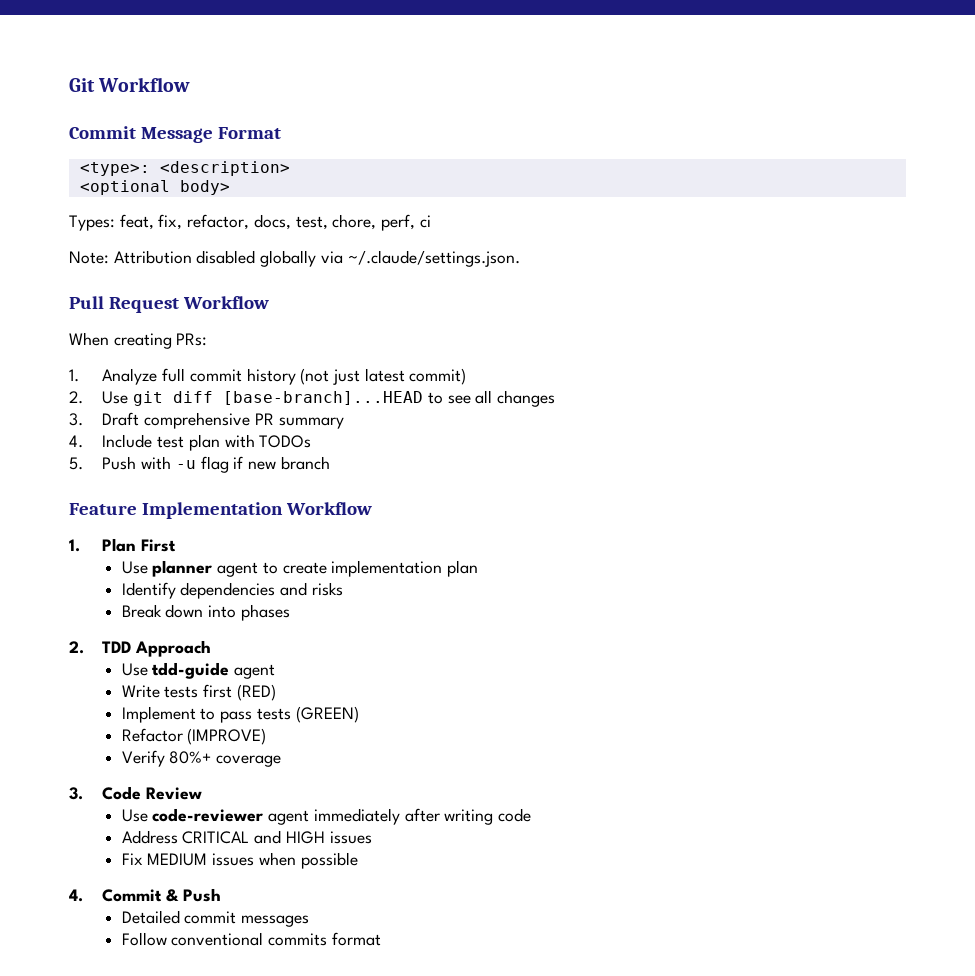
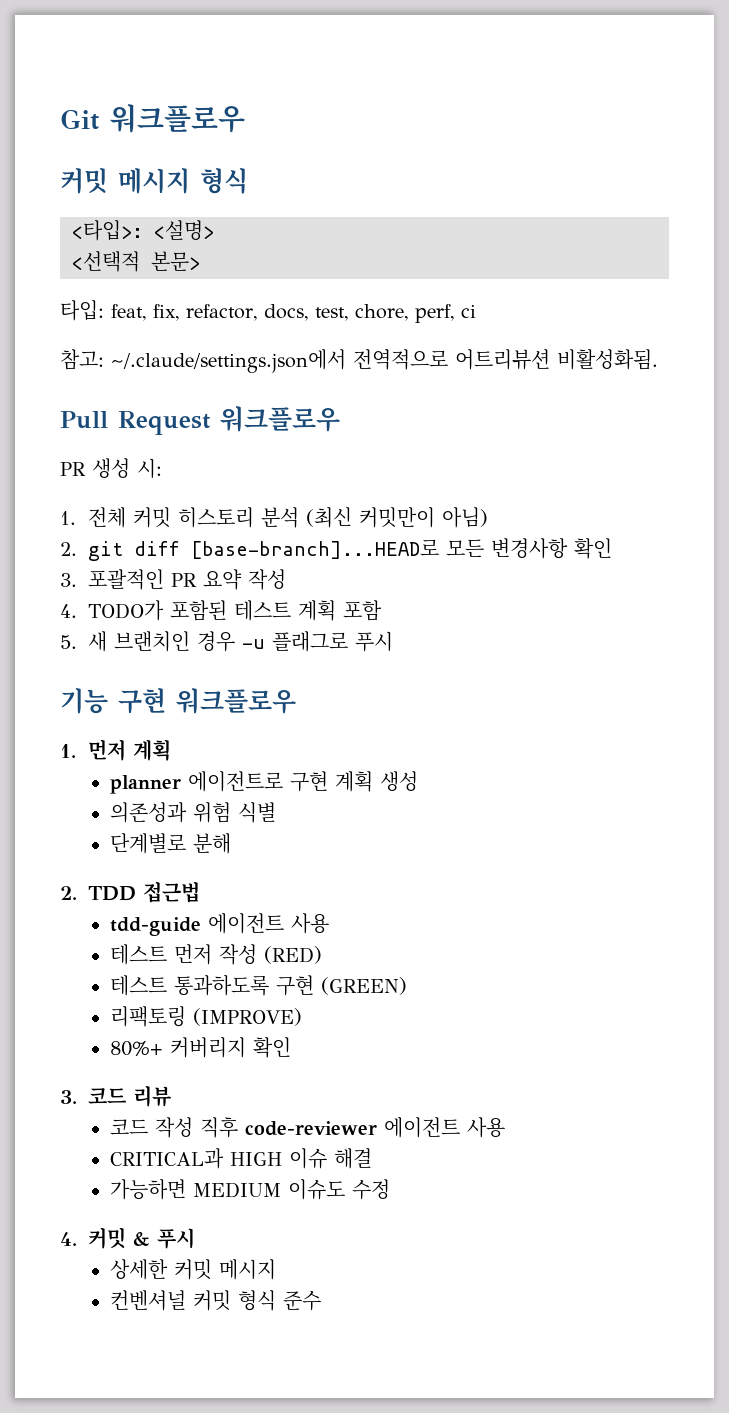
- Git Workflow
- Commit Message Format
- <type>: <description>
- <optional body>
- Types: feat, fix, refactor, docs, test, chore, perf, ci
+ Git 워크플로우
+ 커밋 메시지 형식
+ <타입>: <설명>
+ <선택적 본문>
+ 타입: feat, fix, refactor, docs, test, chore, perf, ci
- Note: Attribution disabled globally via ~/.claude/settings.json.
- Pull Request Workflow
- When creating PRs:
- 1. Analyze full commit history (not just latest commit)
- 2. Use git diff [base-branch]...HEAD to see all changes
- 3. Draft comprehensive PR summary
- 4. Include test plan with TODOs
- 5. Push with -u flag if new branch
- Feature Implementation Workflow
- 1. Plan First
- Use planner agent to create implementation plan
- Identify dependencies and risks
- Break down into phases
- 2. TDD Approach
- Use tdd-guide agent
- Write tests first (RED)
- Implement to pass tests (GREEN)
+ 참고: ~/.claude/settings.json에서 전역적으로 어트리뷰션 비활성화됨.
+ Pull Request 워크플로우
+ PR 생성 시:
+ 1. 전체 커밋 히스토리 분석 (최신 커밋만이 아님)
+ 2. git diff [base-branch]...HEAD로 모든 변경사항 확인
+ 3. 포괄적인 PR 요약 작성
+ 4. TODO가 포함된 테스트 계획 포함
+ 5. 새 브랜치인 경우 -u 플래그로 푸시
+ 기능 구현 워크플로우
+ 1. 먼저 계획
+ planner 에이전트로 구현 계획 생성
+ 의존성과 위험 식별
+ 단계별로 분해
+ 2. TDD 접근법
+ tdd-guide 에이전트 사용
+ 테스트 먼저 작성 (RED)
+ 테스트 통과하도록 구현 (GREEN)
- Refactor (IMPROVE)
+ 리팩토링 (IMPROVE)
- Verify 80%+ coverage
- 3. Code Review
- Use code-reviewer agent immediately after writing code
- Address CRITICAL and HIGH issues
- Fix MEDIUM issues when possible
- 4. Commit & Push
- Detailed commit messages
- Follow conventional commits format
+ 80%+ 커버리지 확인
+ 3. 코드 리뷰
+ 코드 작성 직후 code-reviewer 에이전트 사용
+ CRITICAL과 HIGH 이슈 해결
+ 가능하면 MEDIUM 이슈도 수정
+ 4. 커밋 & 푸시
+ 상세한 커밋 메시지
+ 컨벤셔널 커밋 형식 준수

